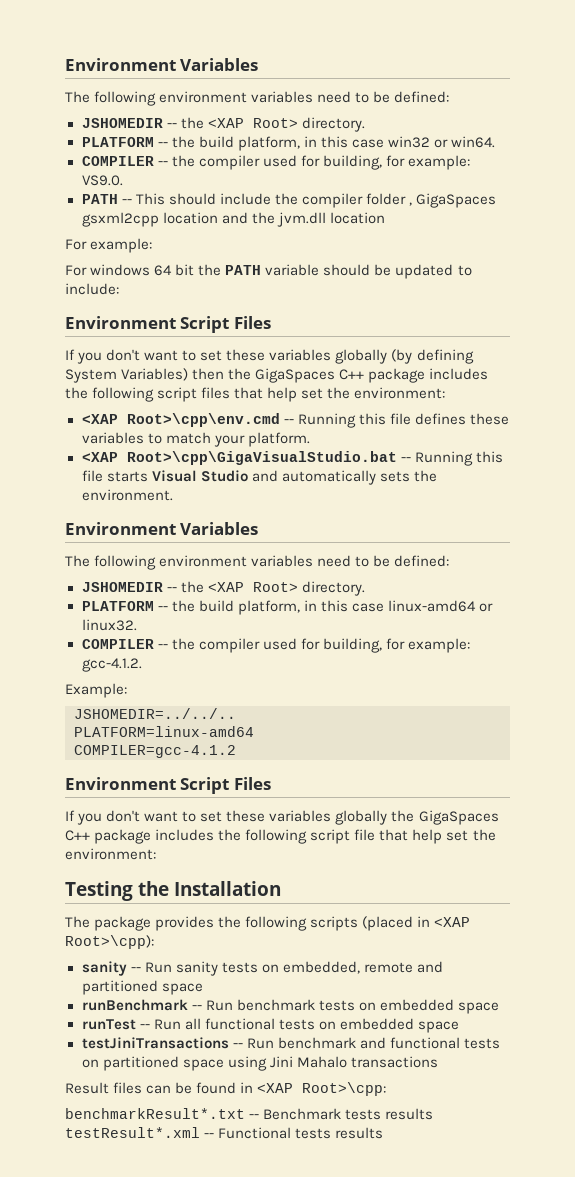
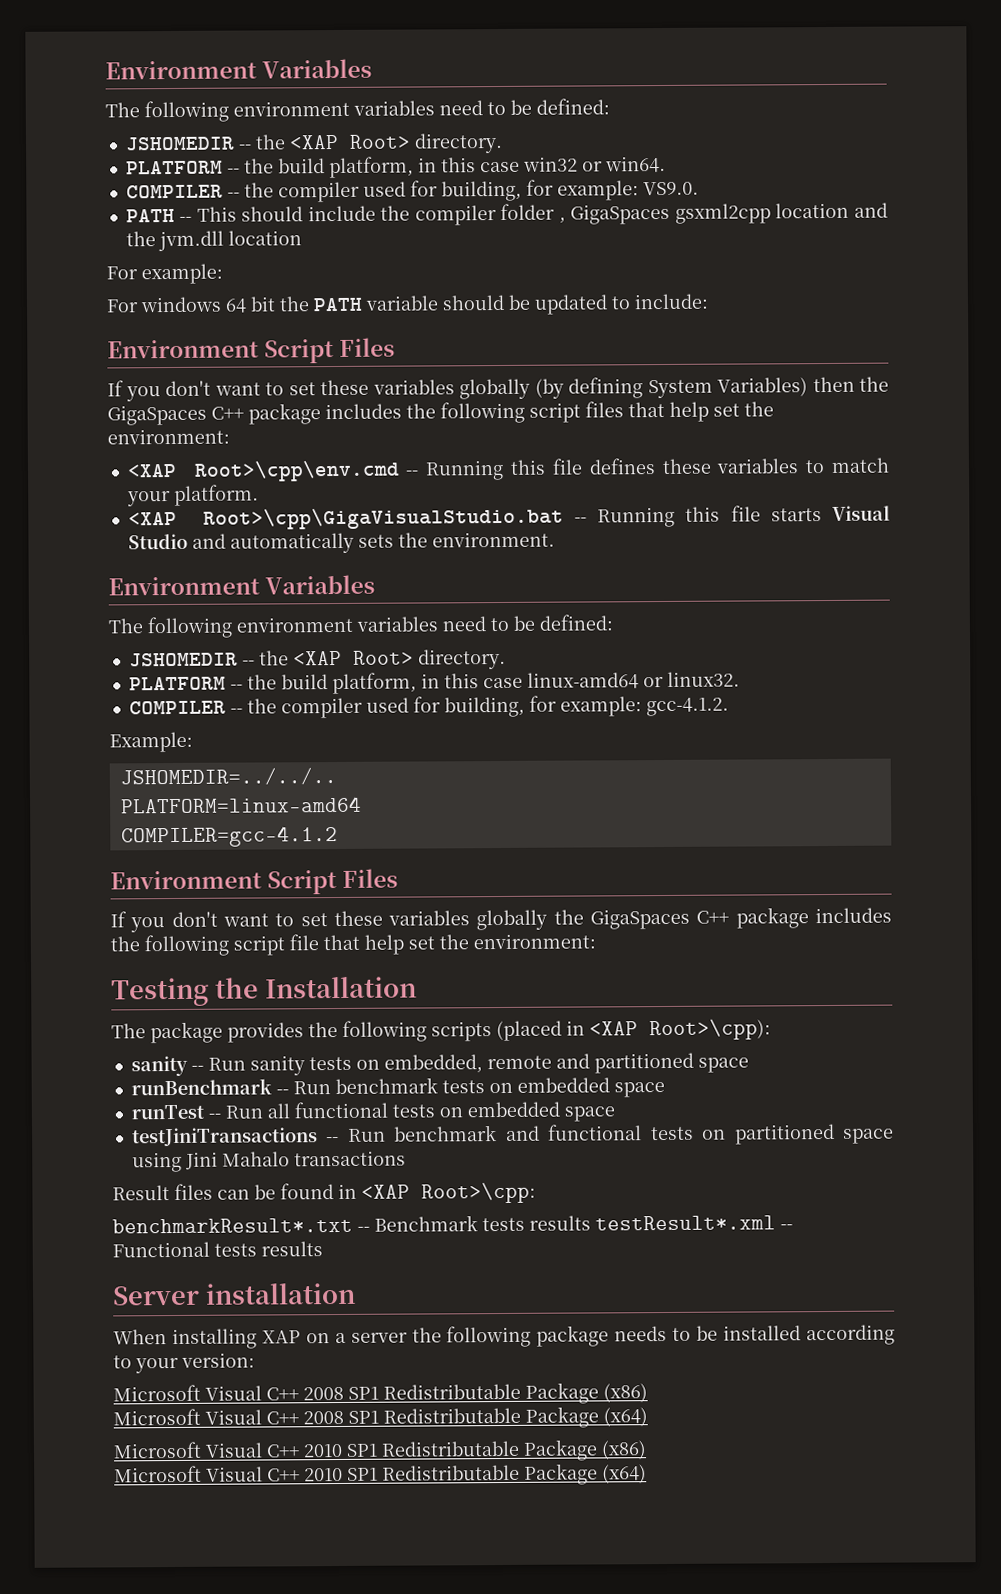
+ Server installation
+ When installing XAP on a server the following package needs to be installed according to your version:
+ Microsoft Visual C++ 2008 SP1 Redistributable Package (x86)
+ Microsoft Visual C++ 2008 SP1 Redistributable Package (x64)
+ Microsoft Visual C++ 2010 SP1 Redistributable Package (x86)
+ Microsoft Visual C++ 2010 SP1 Redistributable Package (x64)

